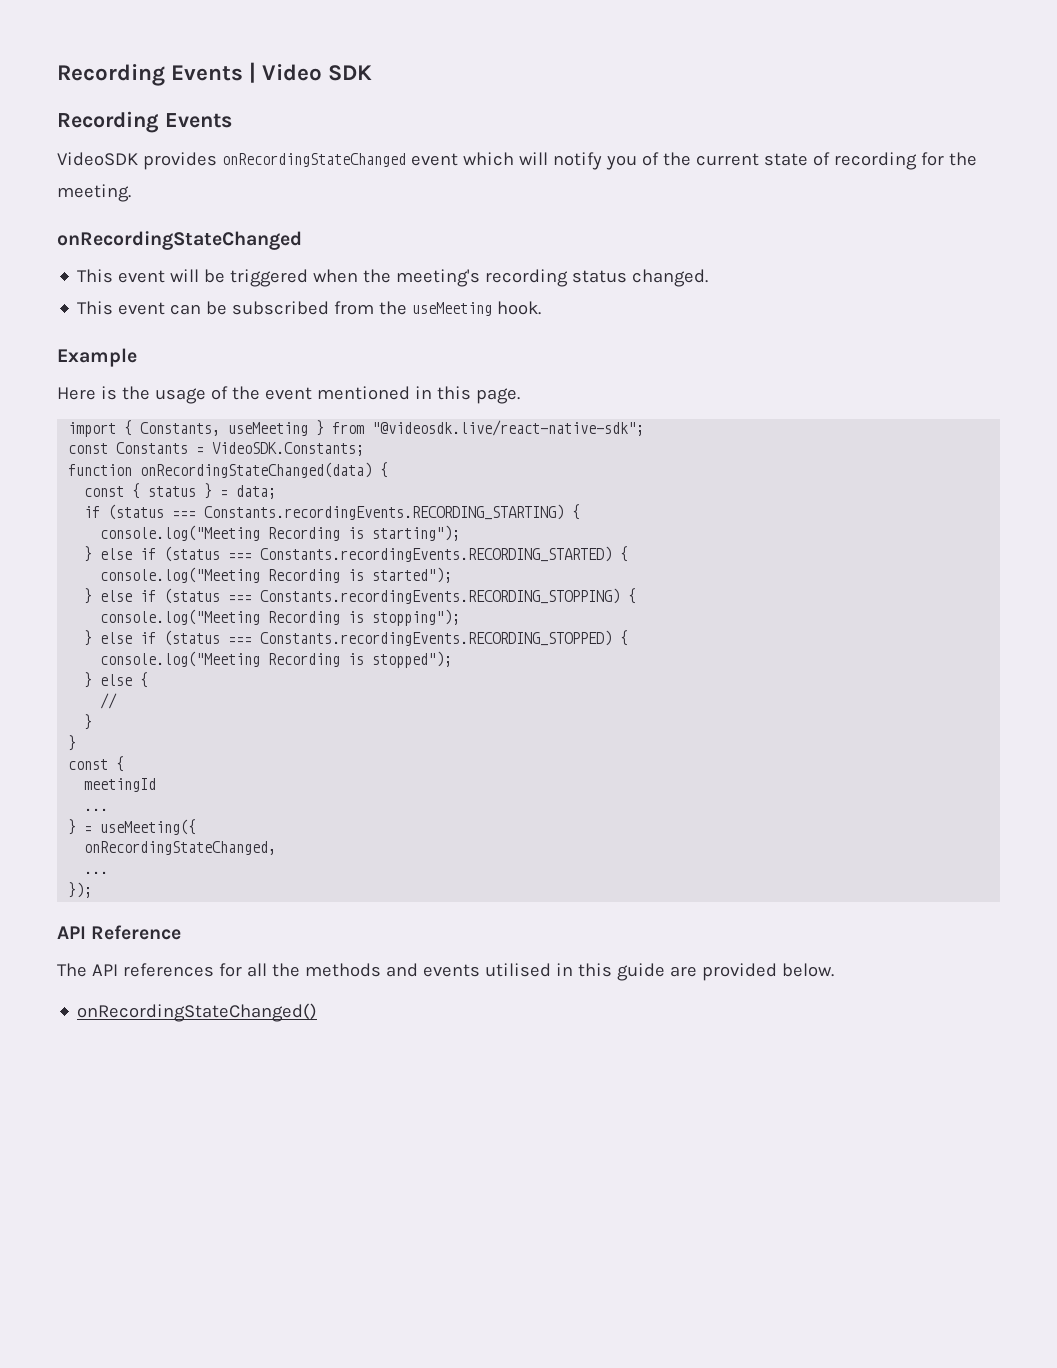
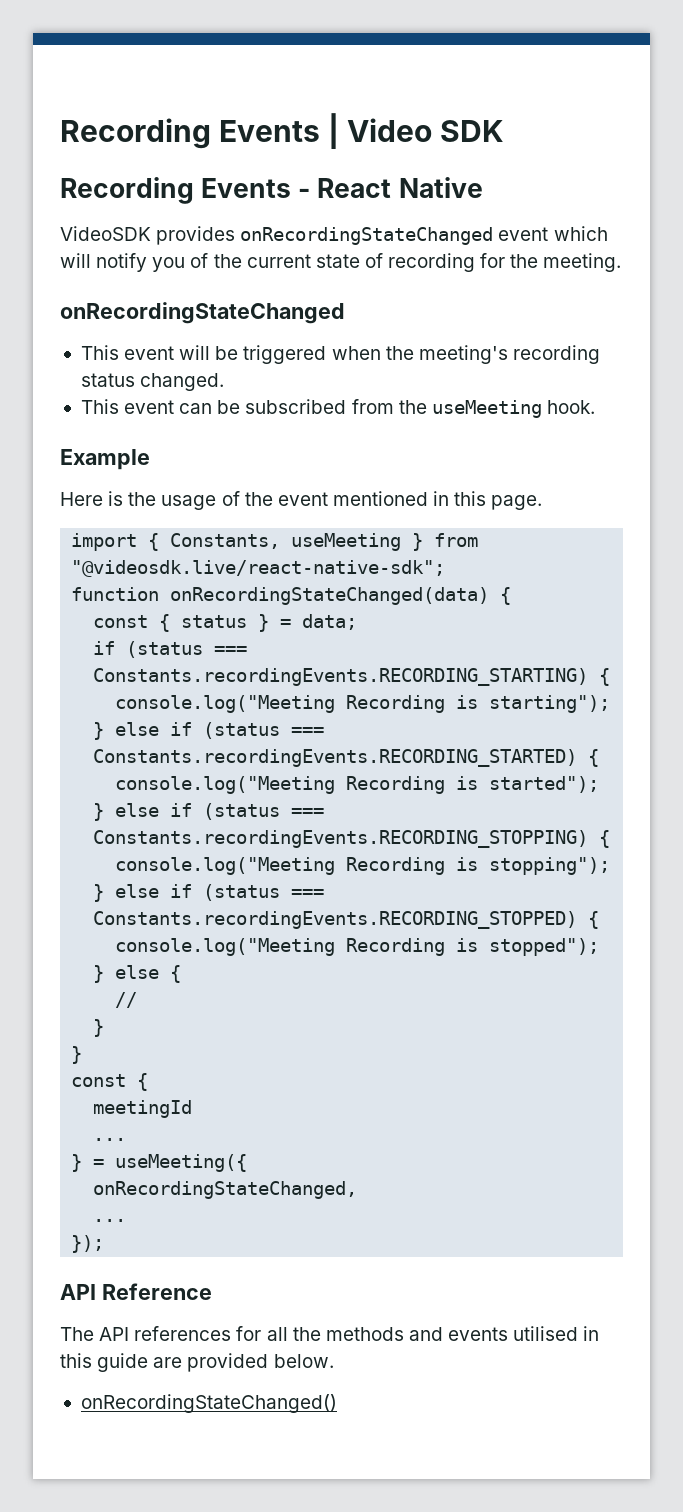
  Recording Events | Video SDK
- Recording Events
+ Recording Events - React Native
- const Constants = VideoSDK.Constants;

